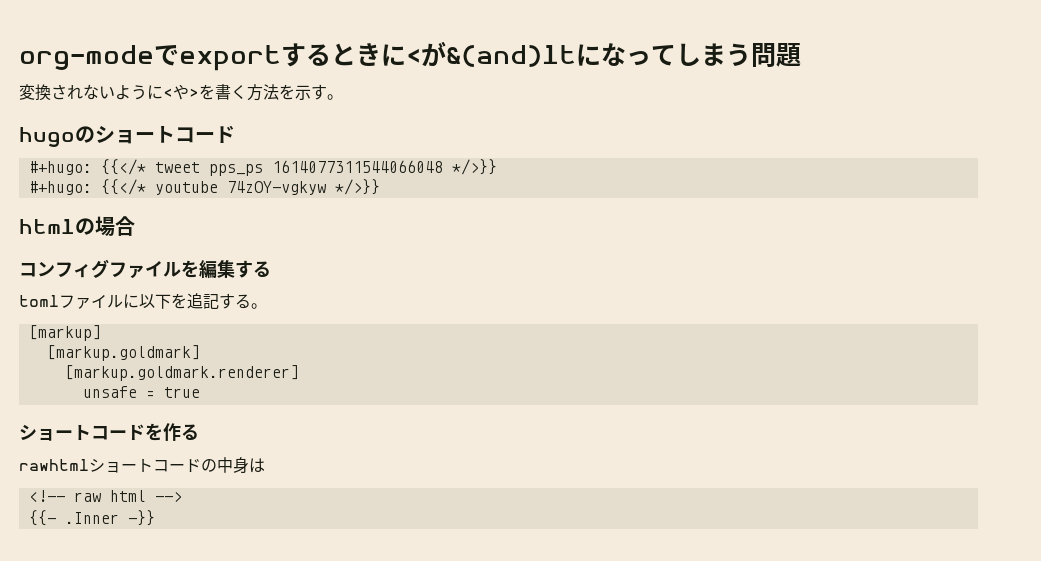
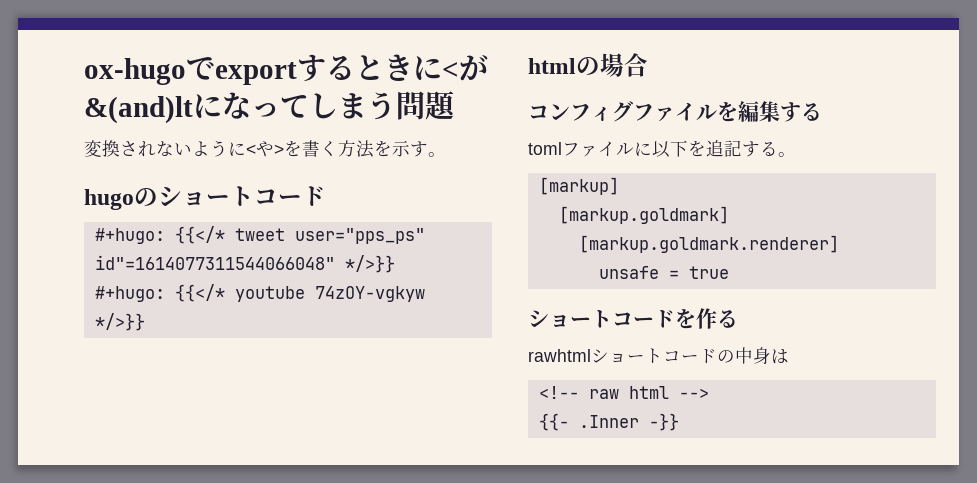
- org-modeでexportするときに<が&(and)ltになってしまう問題
+ ox-hugoでexportするときに<が&(and)ltになってしまう問題
- #+hugo: {{</* tweet pps_ps 1614077311544066048 */>}}
+ #+hugo: {{</* tweet user="pps_ps" id"=1614077311544066048" */>}}

